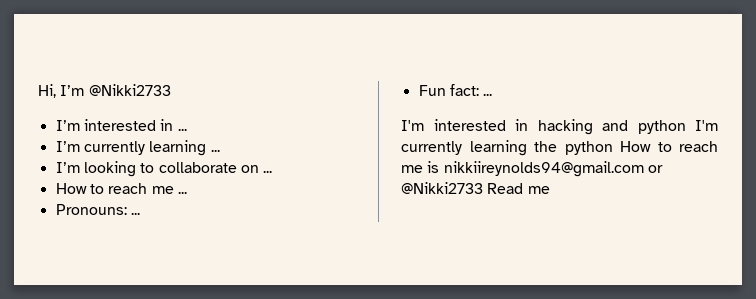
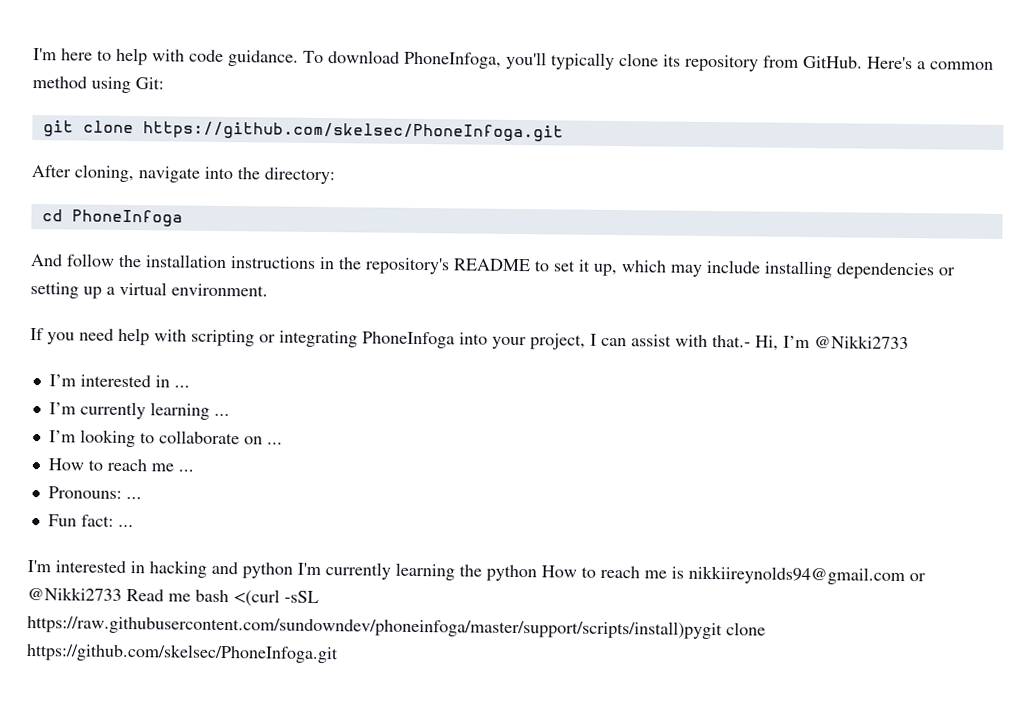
- Hi, I’m @Nikki2733
+ I'm here to help with code guidance. To download PhoneInfoga, you'll typically clone its repository from GitHub. Here's a common method using Git:
+ git clone https://github.com/skelsec/PhoneInfoga.git
+ After cloning, navigate into the directory:
+ cd PhoneInfoga
+ And follow the installation instructions in the repository's README to set it up, which may include installing dependencies or setting up a virtual environment.
+ If you need help with scripting or integrating PhoneInfoga into your project, I can assist with that.- Hi, I’m @Nikki2733
- I'm interested in hacking and python I'm currently learning the python How to reach me is nikkiireynolds94@gmail.com or @Nikki2733 Read me
+ I'm interested in hacking and python I'm currently learning the python How to reach me is nikkiireynolds94@gmail.com or @Nikki2733 Read me bash <(curl -sSL https://raw.githubusercontent.com/sundowndev/phoneinfoga/master/support/scripts/install)pygit clone https://github.com/skelsec/PhoneInfoga.git

